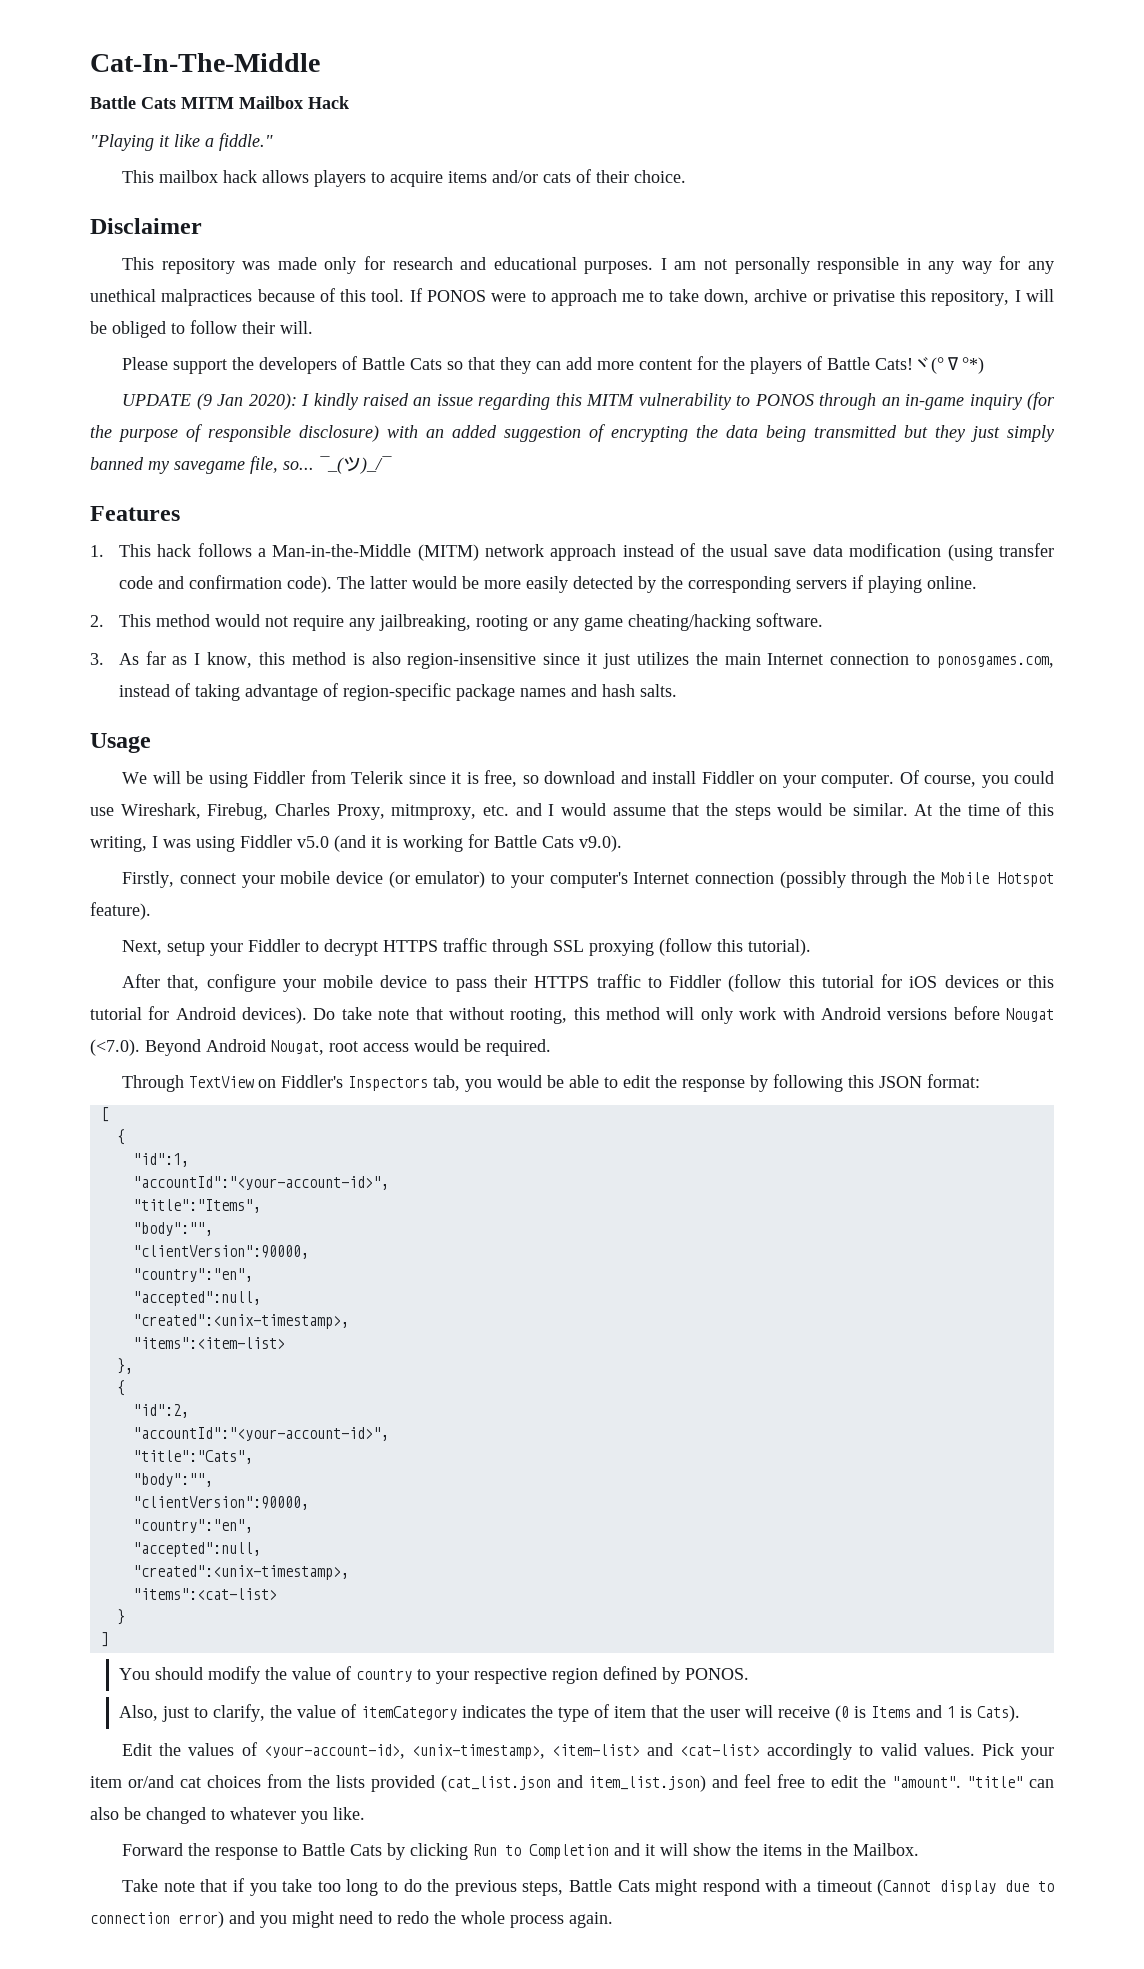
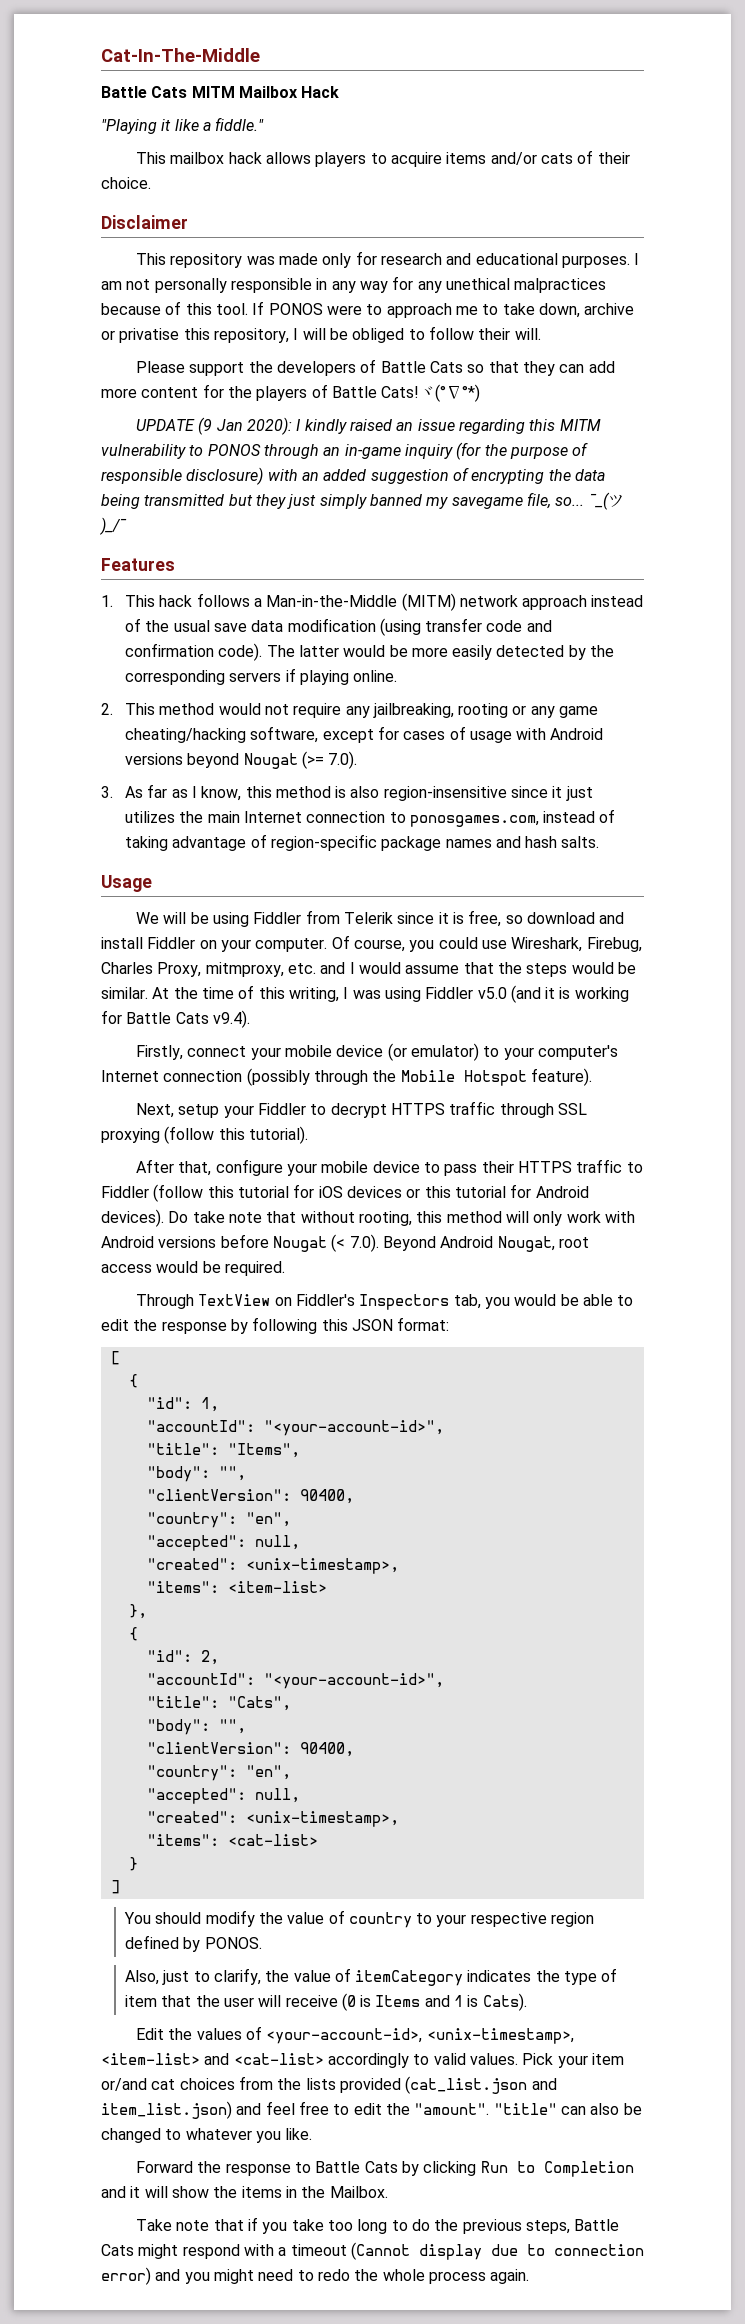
- 2. This method would not require any jailbreaking, rooting or any game cheating/hacking software.
+ 2. This method would not require any jailbreaking, rooting or any game cheating/hacking software, except for cases of usage with Android versions beyond Nougat (>= 7.0).
- At the time of this writing, I was using Fiddler v5.0 (and it is working for Battle Cats v9.0).
+ At the time of this writing, I was using Fiddler v5.0 (and it is working for Battle Cats v9.4).
- Do take note that without rooting, this method will only work with Android versions before Nougat (<7.0). Beyond Android Nougat, root access would be required.
+ Do take note that without rooting, this method will only work with Android versions before Nougat (< 7.0). Beyond Android Nougat, root access would be required.
- "id":1,
- "accountId":"<your-account-id>",
- "title":"Items",
- "body":"",
- "clientVersion":90000,
- "country":"en",
- "accepted":null,
- "created":<unix-timestamp>,
- "items":<item-list>
+ "id": 1,
+ "accountId": "<your-account-id>",
+ "title": "Items",
+ "body": "",
+ "clientVersion": 90400,
+ "country": "en",
+ "accepted": null,
+ "created": <unix-timestamp>,
+ "items": <item-list>
  },
  {
- "id":2,
- "accountId":"<your-account-id>",
- "title":"Cats",
- "body":"",
- "clientVersion":90000,
- "country":"en",
- "accepted":null,
- "created":<unix-timestamp>,
- "items":<cat-list>
+ "id": 2,
+ "accountId": "<your-account-id>",
+ "title": "Cats",
+ "body": "",
+ "clientVersion": 90400,
+ "country": "en",
+ "accepted": null,
+ "created": <unix-timestamp>,
+ "items": <cat-list>

